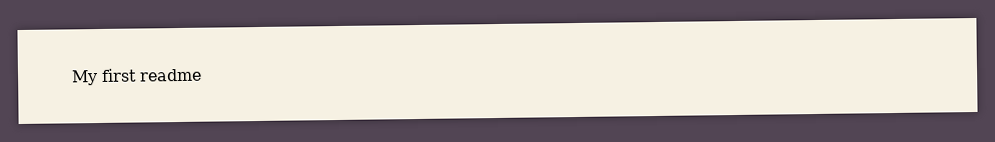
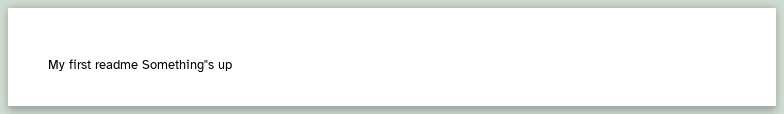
- My first readme
+ My first readme Something"s up

